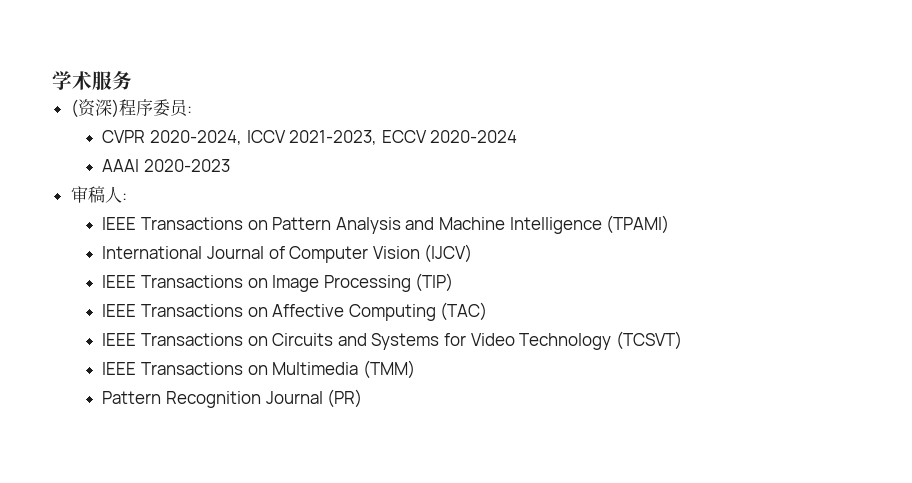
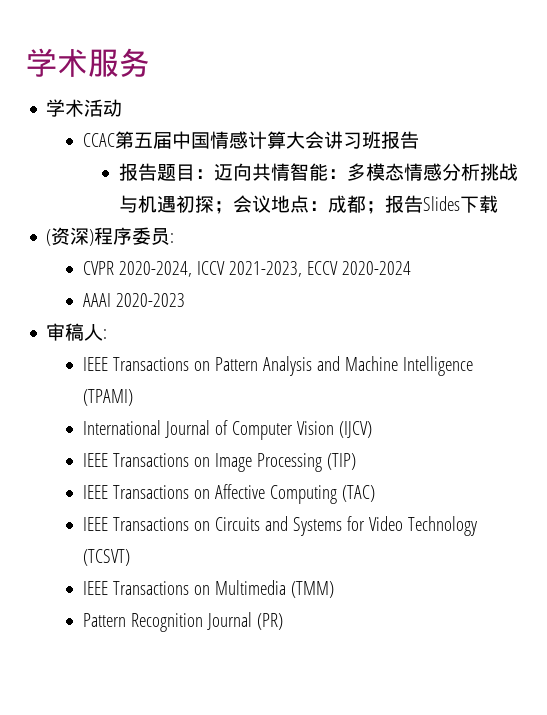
+ 学术活动
+ CCAC第五届中国情感计算大会讲习班报告
+ 报告题目：迈向共情智能：多模态情感分析挑战与机遇初探；会议地点：成都；报告Slides下载

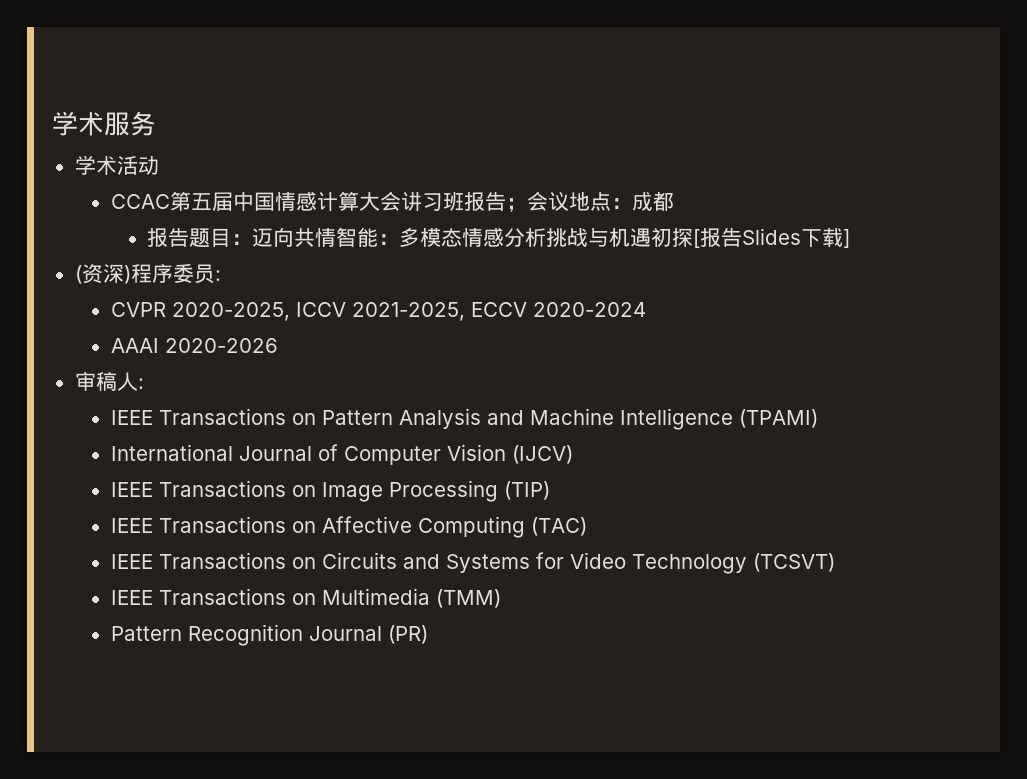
- CCAC第五届中国情感计算大会讲习班报告
+ CCAC第五届中国情感计算大会讲习班报告；会议地点：成都
- 报告题目：迈向共情智能：多模态情感分析挑战与机遇初探；会议地点：成都；报告Slides下载
+ 报告题目：迈向共情智能：多模态情感分析挑战与机遇初探[报告Slides下载]
- CVPR 2020-2024, ICCV 2021-2023, ECCV 2020-2024
+ CVPR 2020-2025, ICCV 2021-2025, ECCV 2020-2024
- AAAI 2020-2023
+ AAAI 2020-2026

